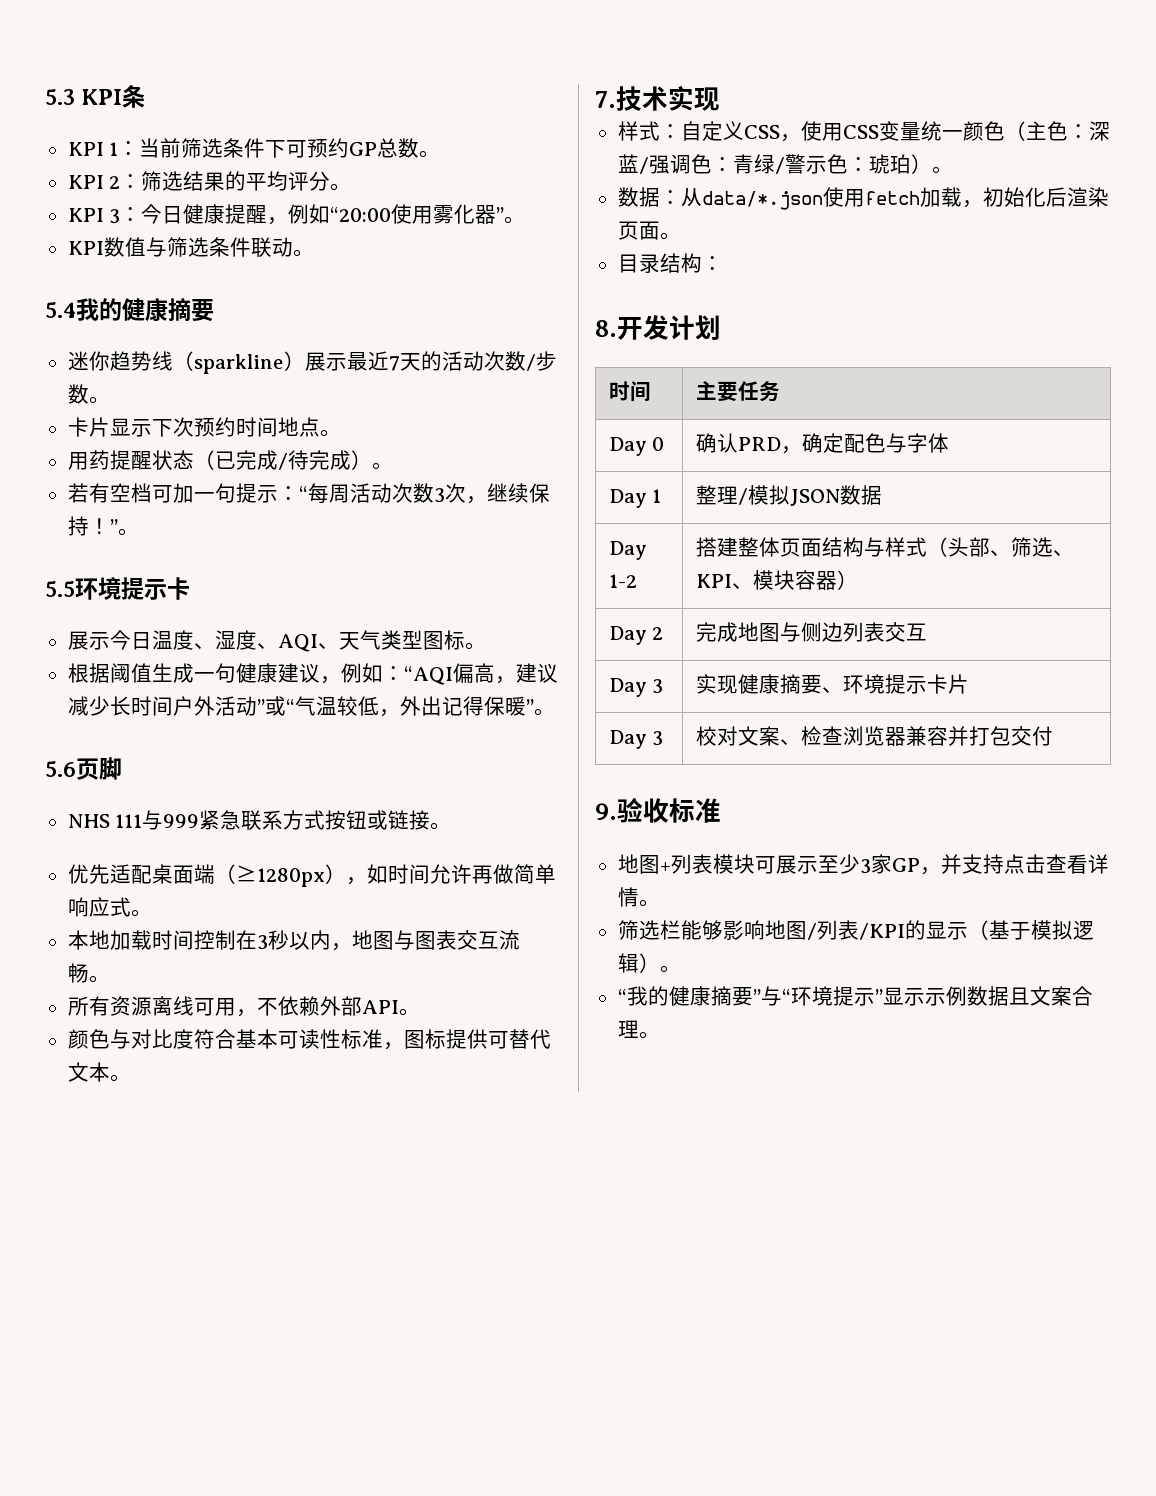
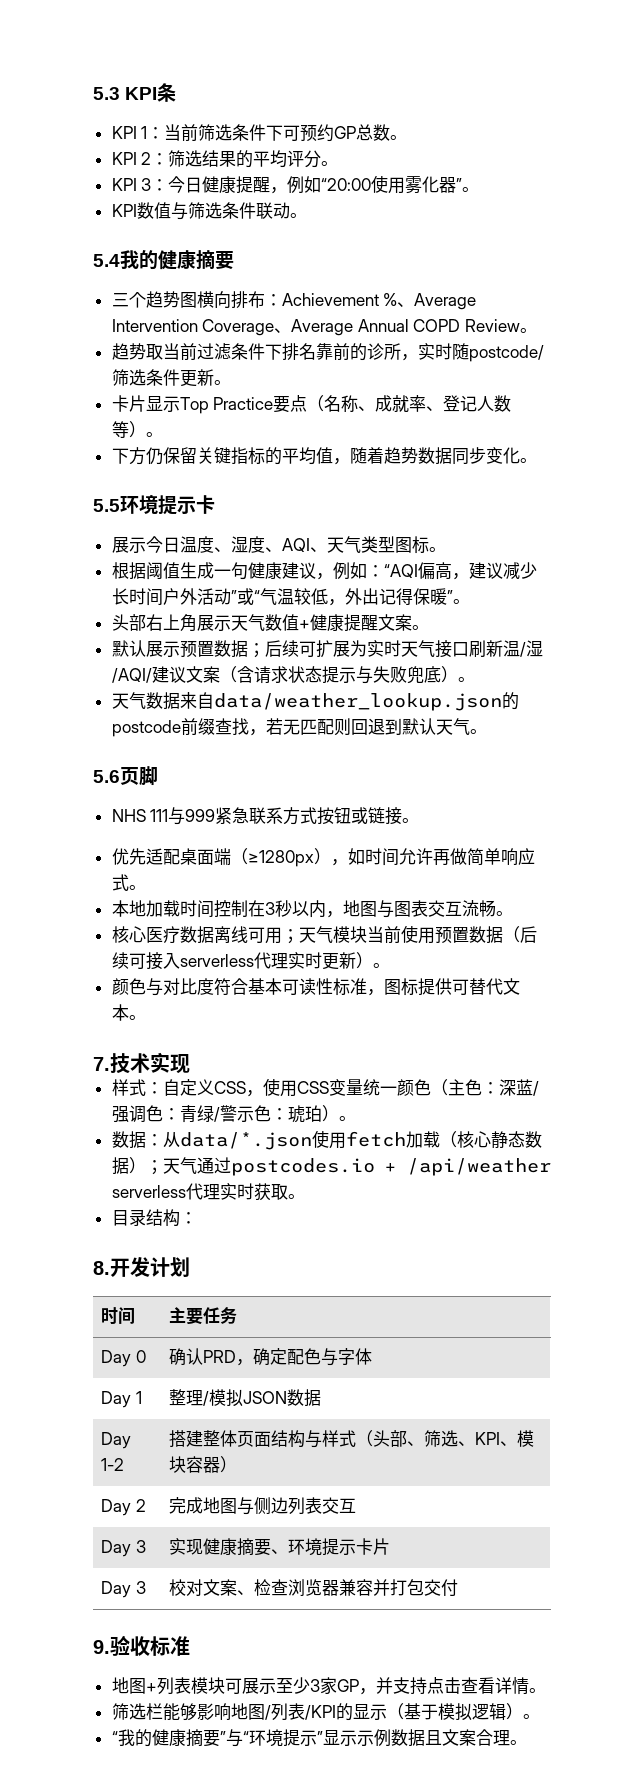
- 迷你趋势线（sparkline）展示最近7天的活动次数/步数。
- 卡片显示下次预约时间地点。
- 用药提醒状态（已完成/待完成）。
- 若有空档可加一句提示：“每周活动次数3次，继续保持！”。
+ 三个趋势图横向排布：Achievement %、Average Intervention Coverage、Average Annual COPD Review。
+ 趋势取当前过滤条件下排名靠前的诊所，实时随postcode/筛选条件更新。
+ 卡片显示Top Practice要点（名称、成就率、登记人数等）。
+ 下方仍保留关键指标的平均值，随着趋势数据同步变化。
+ 头部右上角展示天气数值+健康提醒文案。
+ 默认展示预置数据；后续可扩展为实时天气接口刷新温/湿/AQI/建议文案（含请求状态提示与失败兜底）。
+ 天气数据来自data/weather_lookup.json的postcode前缀查找，若无匹配则回退到默认天气。
- 所有资源离线可用，不依赖外部API。
+ 核心医疗数据离线可用；天气模块当前使用预置数据（后续可接入serverless代理实时更新）。
- 数据：从data/*.json使用fetch加载，初始化后渲染页面。
+ 数据：从data/*.json使用fetch加载（核心静态数据）；天气通过postcodes.io + /api/weather serverless代理实时获取。

